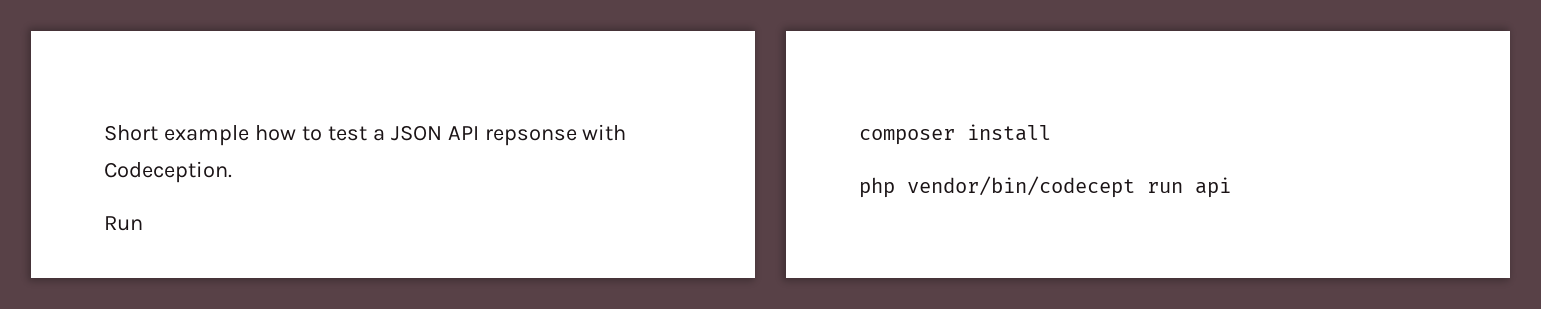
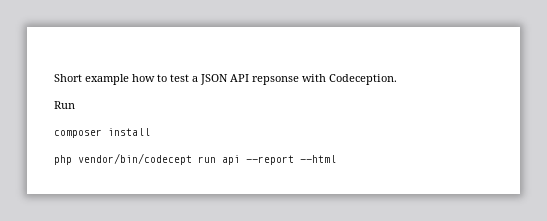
- php vendor/bin/codecept run api
+ php vendor/bin/codecept run api --report --html

